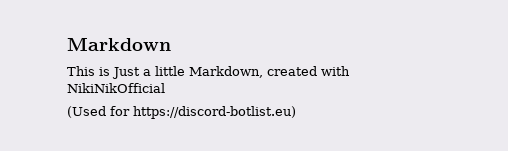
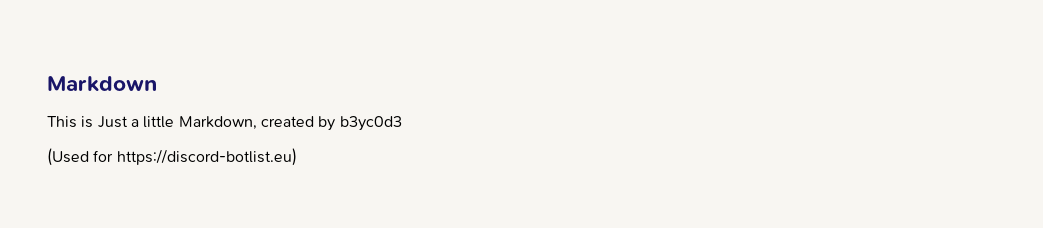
- This is Just a little Markdown, created with NikiNikOfficial
+ This is Just a little Markdown, created by b3yc0d3

